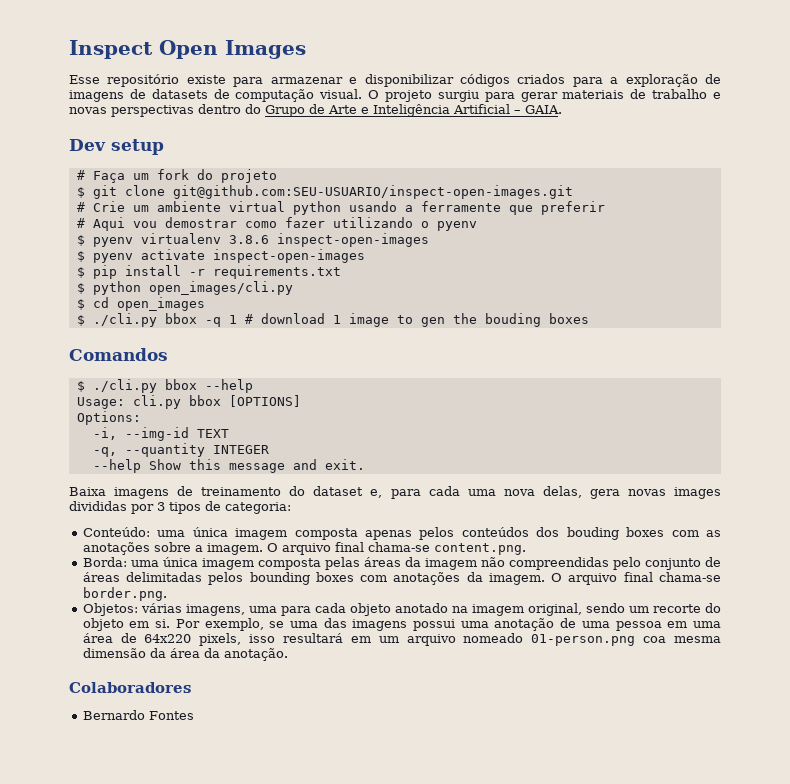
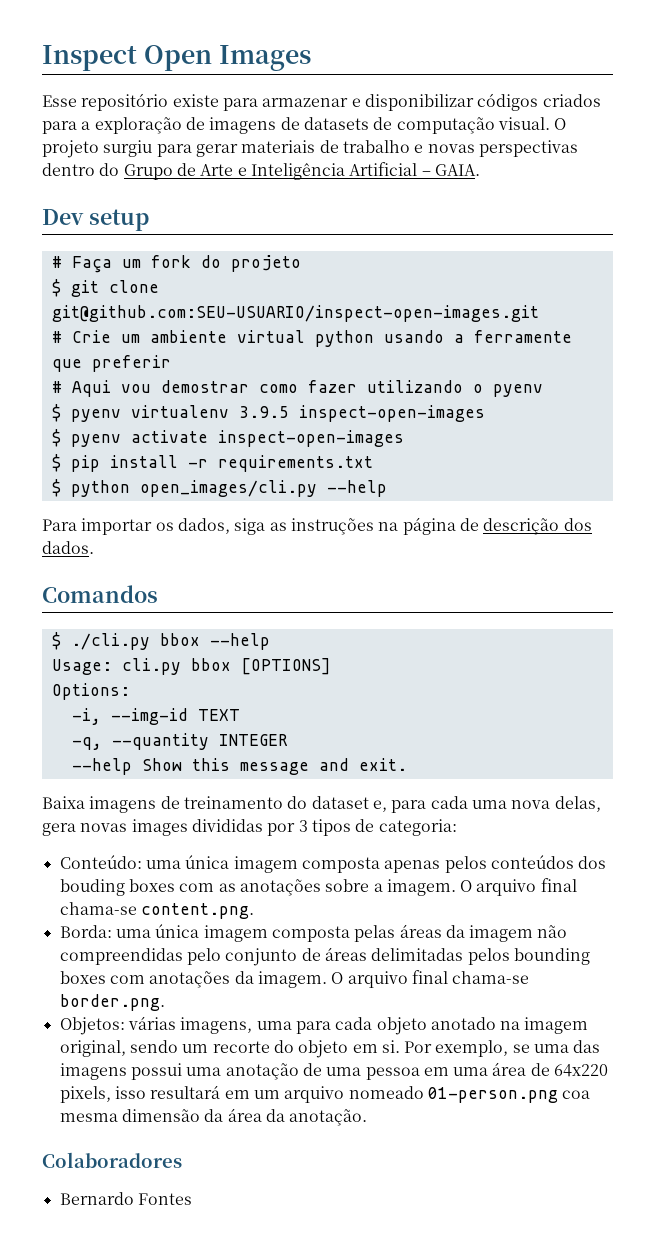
- $ pyenv virtualenv 3.8.6 inspect-open-images
+ $ pyenv virtualenv 3.9.5 inspect-open-images
- $ python open_images/cli.py
- $ cd open_images
- $ ./cli.py bbox -q 1 # download 1 image to gen the bouding boxes
+ $ python open_images/cli.py --help
+ Para importar os dados, siga as instruções na página de descrição dos dados.

